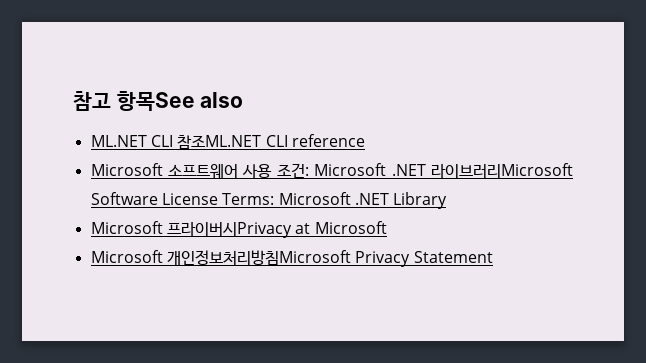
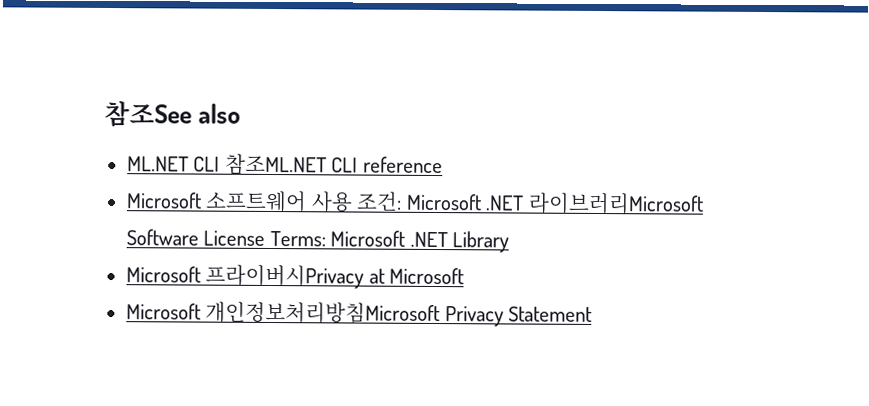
- 참고 항목See also
+ 참조See also

